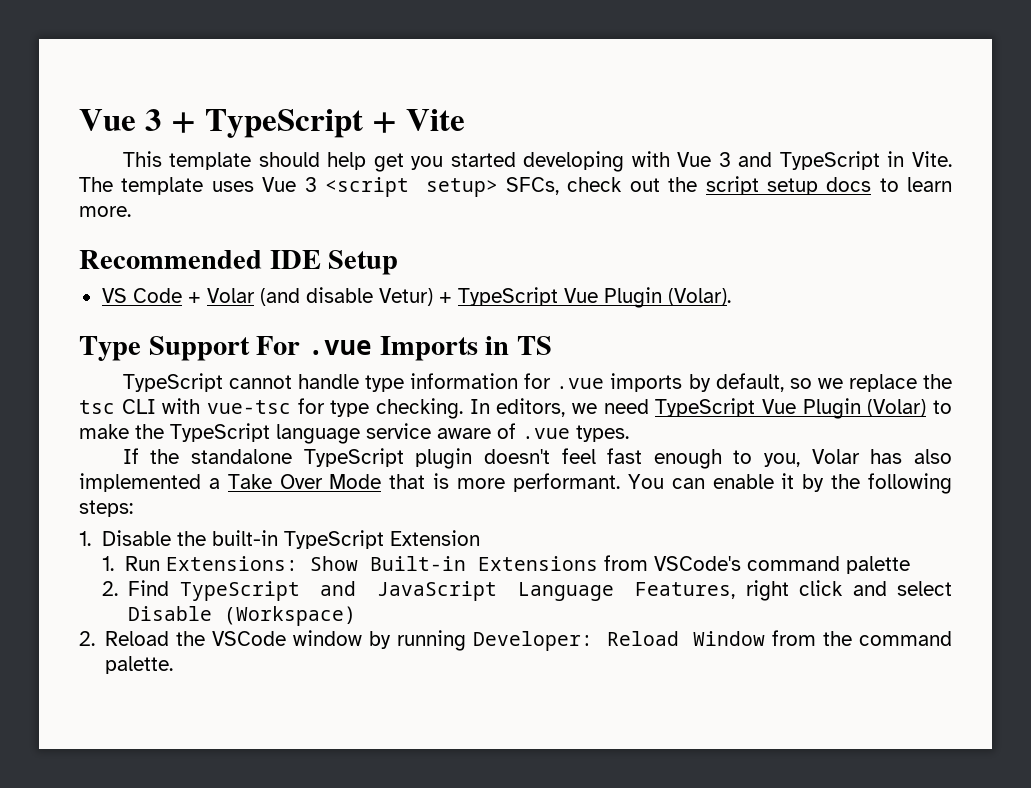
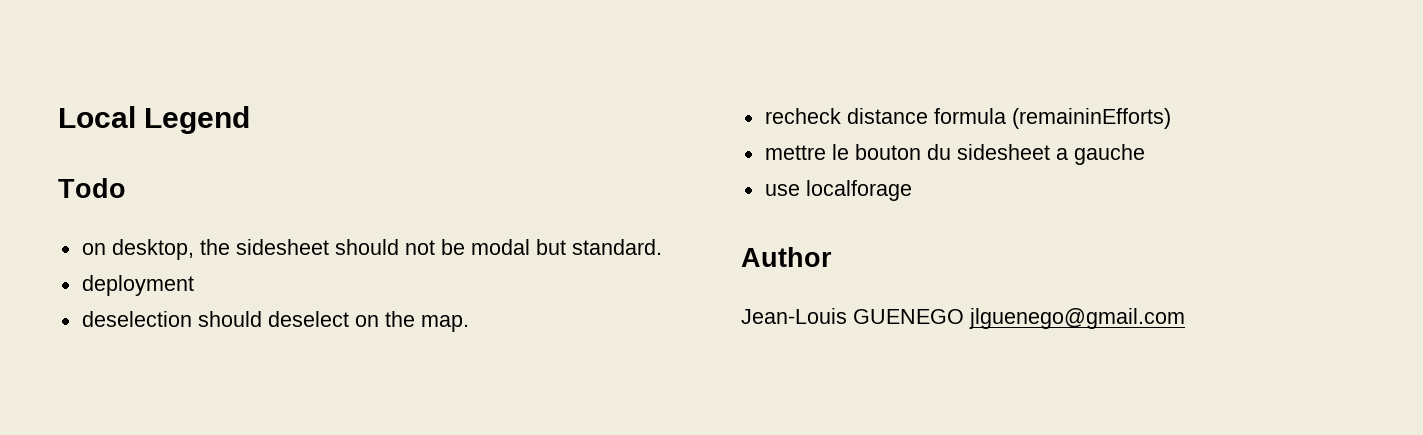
- Vue 3 + TypeScript + Vite
- This template should help get you started developing with Vue 3 and TypeScript in Vite. The template uses Vue 3 <script setup> SFCs, check out the script setup docs to learn more.
- Recommended IDE Setup
- VS Code + Volar (and disable Vetur) + TypeScript Vue Plugin (Volar).
- Type Support For .vue Imports in TS
- TypeScript cannot handle type information for .vue imports by default, so we replace the tsc CLI with vue-tsc for type checking. In editors, we need TypeScript Vue Plugin (Volar) to make the TypeScript language service aware of .vue types.
- If the standalone TypeScript plugin doesn't feel fast enough to you, Volar has also implemented a Take Over Mode that is more performant. You can enable it by the following steps:
- 1. Disable the built-in TypeScript Extension
- 1. Run Extensions: Show Built-in Extensions from VSCode's command palette
- 2. Find TypeScript and JavaScript Language Features, right click and select Disable (Workspace)
- 2. Reload the VSCode window by running Developer: Reload Window from the command palette.
+ Local Legend
+ Todo
+ on desktop, the sidesheet should not be modal but standard.
+ deployment
+ deselection should deselect on the map.
+ recheck distance formula (remaininEfforts)
+ mettre le bouton du sidesheet a gauche
+ use localforage
+ Author
+ Jean-Louis GUENEGO jlguenego@gmail.com

